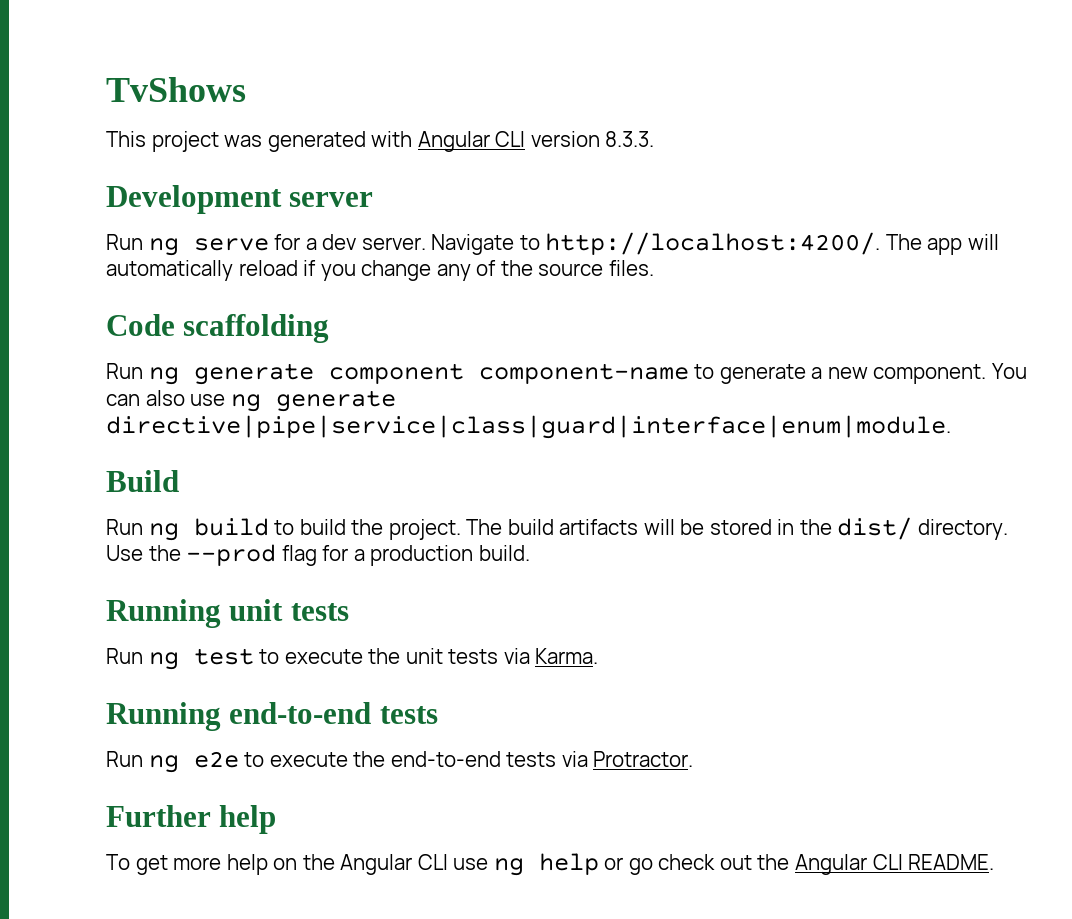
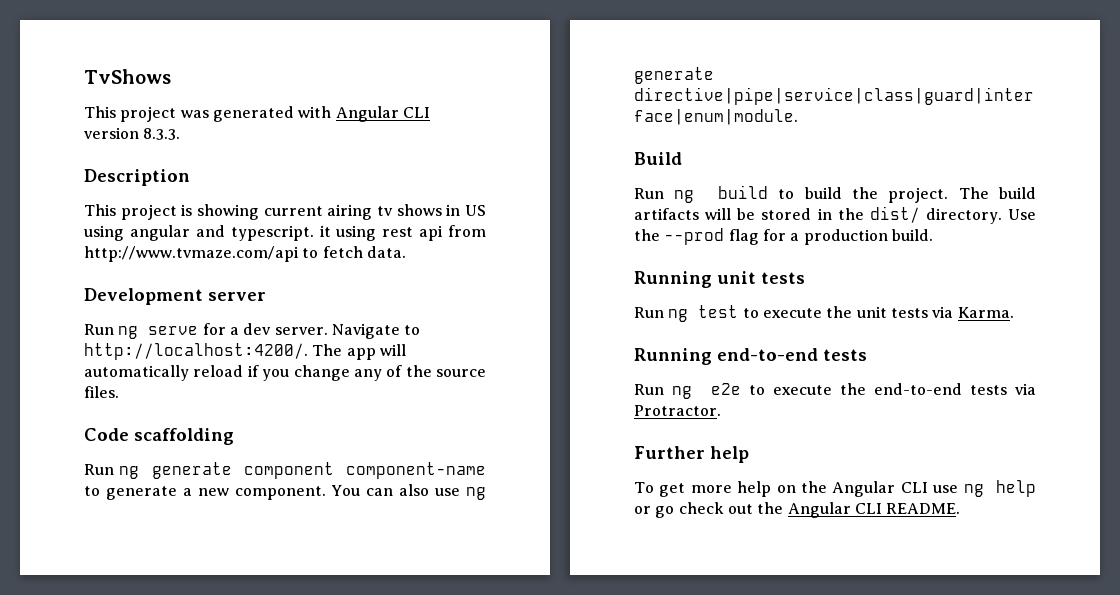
+ Description
+ This project is showing current airing tv shows in US using angular and typescript. it using rest api from http://www.tvmaze.com/api to fetch data.

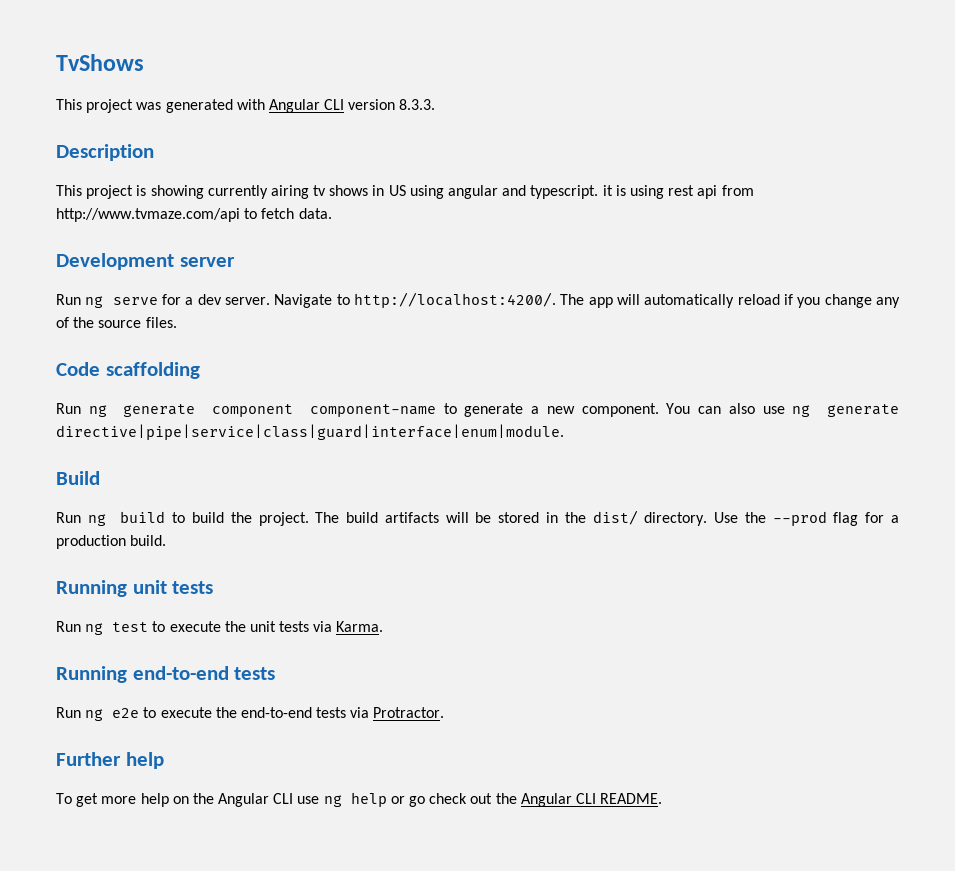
- This project is showing current airing tv shows in US using angular and typescript. it using rest api from http://www.tvmaze.com/api to fetch data.
+ This project is showing currently airing tv shows in US using angular and typescript. it is using rest api from http://www.tvmaze.com/api to fetch data.

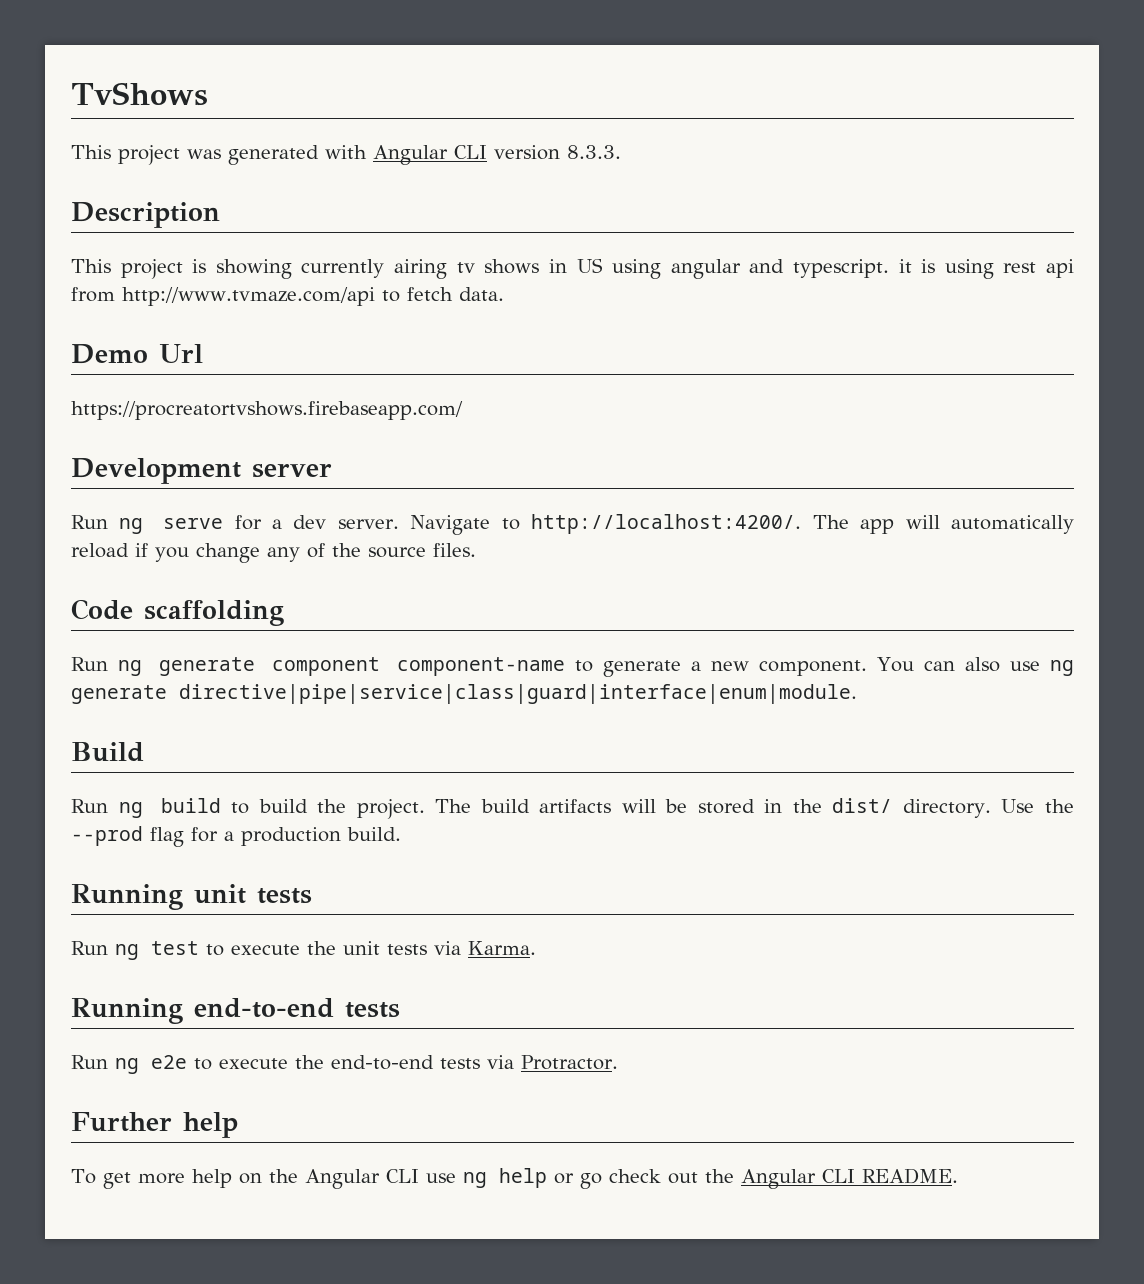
+ Demo Url
+ https://procreatortvshows.firebaseapp.com/

